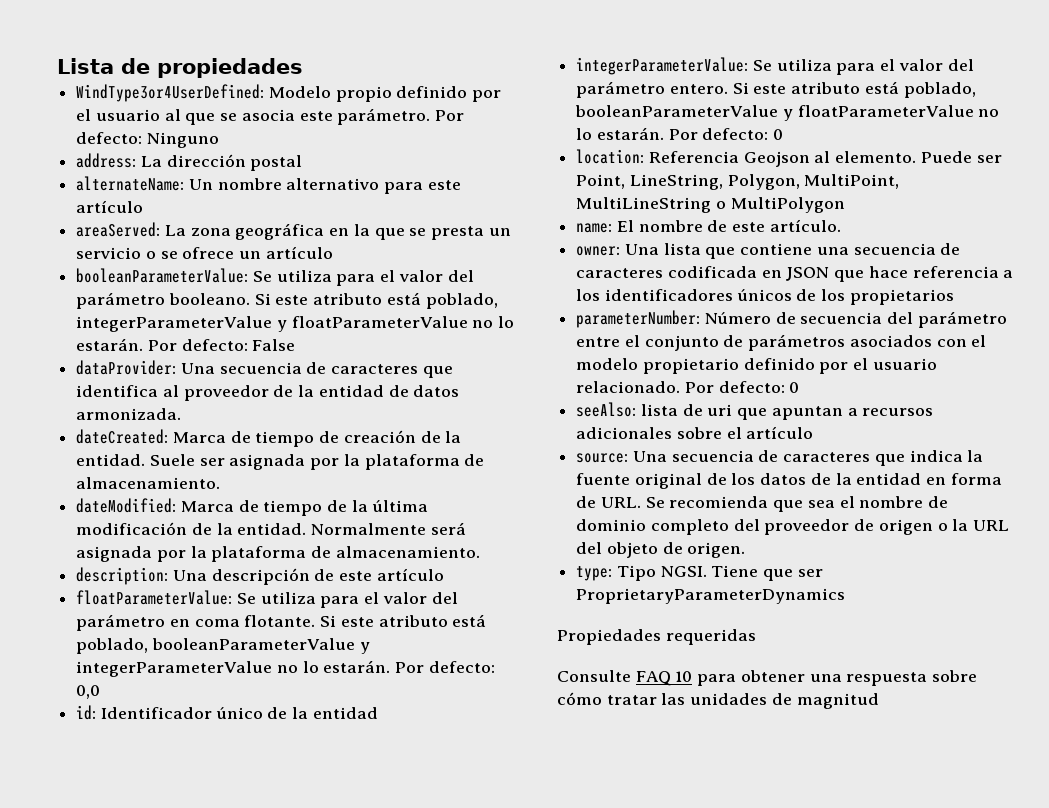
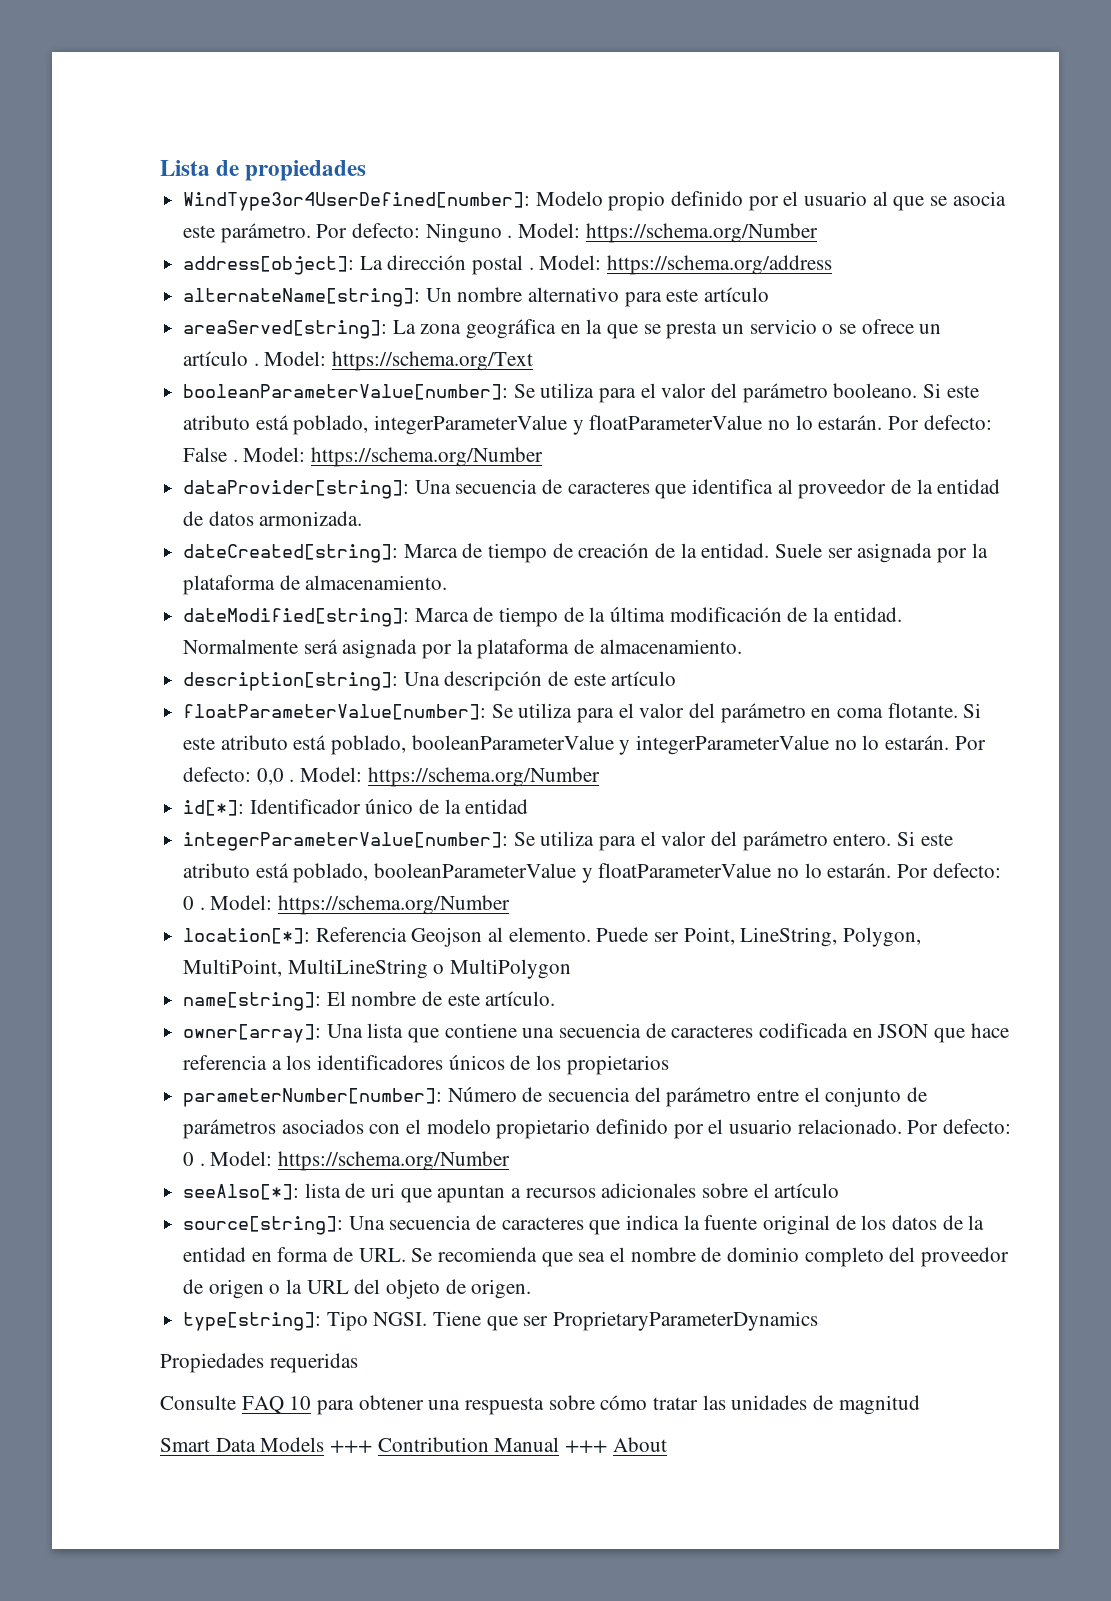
- WindType3or4UserDefined: Modelo propio definido por el usuario al que se asocia este parámetro.
+ WindType3or4UserDefined[number]: Modelo propio definido por el usuario al que se asocia este parámetro.
- Por defecto: Ninguno
- address: La dirección postal
- alternateName: Un nombre alternativo para este artículo
+ Por defecto: Ninguno . Model: https://schema.org/Number
+ address[object]: La dirección postal . Model: https://schema.org/address
+ alternateName[string]: Un nombre alternativo para este artículo
- areaServed: La zona geográfica en la que se presta un servicio o se ofrece un artículo
- booleanParameterValue: Se utiliza para el valor del parámetro booleano.
+ areaServed[string]: La zona geográfica en la que se presta un servicio o se ofrece un artículo . Model: https://schema.org/Text
+ booleanParameterValue[number]: Se utiliza para el valor del parámetro booleano.
- Por defecto: False
- dataProvider: Una secuencia de caracteres que identifica al proveedor de la entidad de datos armonizada.
+ Por defecto: False . Model: https://schema.org/Number
+ dataProvider[string]: Una secuencia de caracteres que identifica al proveedor de la entidad de datos armonizada.
- dateCreated: Marca de tiempo de creación de la entidad.
+ dateCreated[string]: Marca de tiempo de creación de la entidad.
- dateModified: Marca de tiempo de la última modificación de la entidad.
+ dateModified[string]: Marca de tiempo de la última modificación de la entidad.
- description: Una descripción de este artículo
+ description[string]: Una descripción de este artículo
- floatParameterValue: Se utiliza para el valor del parámetro en coma flotante.
+ floatParameterValue[number]: Se utiliza para el valor del parámetro en coma flotante.
- Por defecto: 0,0
- id: Identificador único de la entidad
+ Por defecto: 0,0 . Model: https://schema.org/Number
+ id[*]: Identificador único de la entidad
- integerParameterValue: Se utiliza para el valor del parámetro entero.
+ integerParameterValue[number]: Se utiliza para el valor del parámetro entero.
- Si este atributo está poblado, booleanParameterValue y floatParameterValue no lo estarán. Por defecto: 0
- location: Referencia Geojson al elemento.
+ Si este atributo está poblado, booleanParameterValue y floatParameterValue no lo estarán. Por defecto: 0 . Model: https://schema.org/Number
+ location[*]: Referencia Geojson al elemento.
- name: El nombre de este artículo.
+ name[string]: El nombre de este artículo.
- owner: Una lista que contiene una secuencia de caracteres codificada en JSON que hace referencia a los identificadores únicos de los propietarios
+ owner[array]: Una lista que contiene una secuencia de caracteres codificada en JSON que hace referencia a los identificadores únicos de los propietarios
- parameterNumber: Número de secuencia del parámetro entre el conjunto de parámetros asociados con el modelo propietario definido por el usuario relacionado. Por defecto: 0
- seeAlso: lista de uri que apuntan a recursos adicionales sobre el artículo
+ parameterNumber[number]: Número de secuencia del parámetro entre el conjunto de parámetros asociados con el modelo propietario definido por el usuario relacionado. Por defecto: 0 . Model: https://schema.org/Number
+ seeAlso[*]: lista de uri que apuntan a recursos adicionales sobre el artículo
- source: Una secuencia de caracteres que indica la fuente original de los datos de la entidad en forma de URL. Se recomienda que sea el nombre de dominio completo del proveedor de origen o la URL del objeto de origen.
+ source[string]: Una secuencia de caracteres que indica la fuente original de los datos de la entidad en forma de URL. Se recomienda que sea el nombre de dominio completo del proveedor de origen o la URL del objeto de origen.
- type: Tipo NGSI.
+ type[string]: Tipo NGSI.
+ Smart Data Models +++ Contribution Manual +++ About

